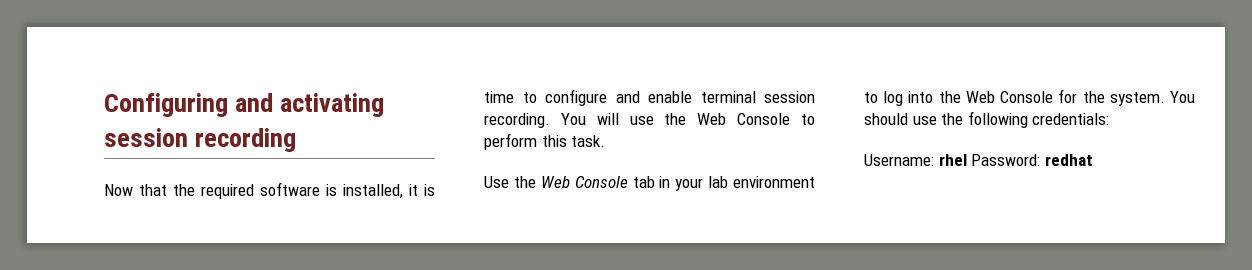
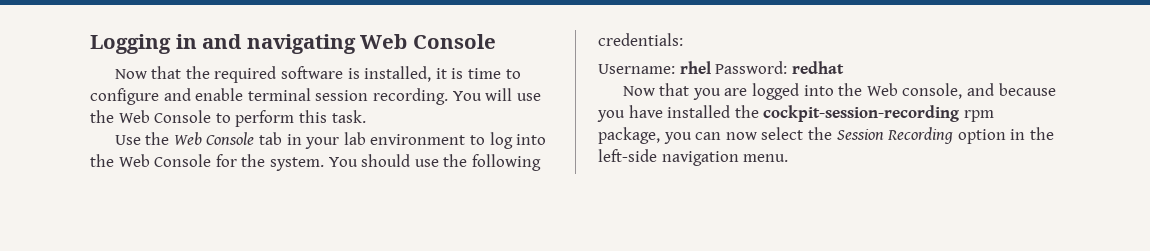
- Configuring and activating session recording
+ Logging in and navigating Web Console
+ Now that you are logged into the Web console, and because you have installed the cockpit-session-recording rpm package, you can now select the Session Recording option in the left-side navigation menu.

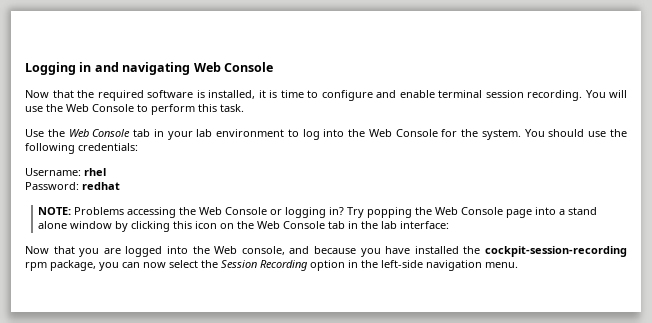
- Username: rhel Password: redhat
+ Username: rhel
+ Password: redhat
+ NOTE: Problems accessing the Web Console or logging in? Try popping the Web Console page into a stand alone window by clicking this icon on the Web Console tab in the lab interface:

